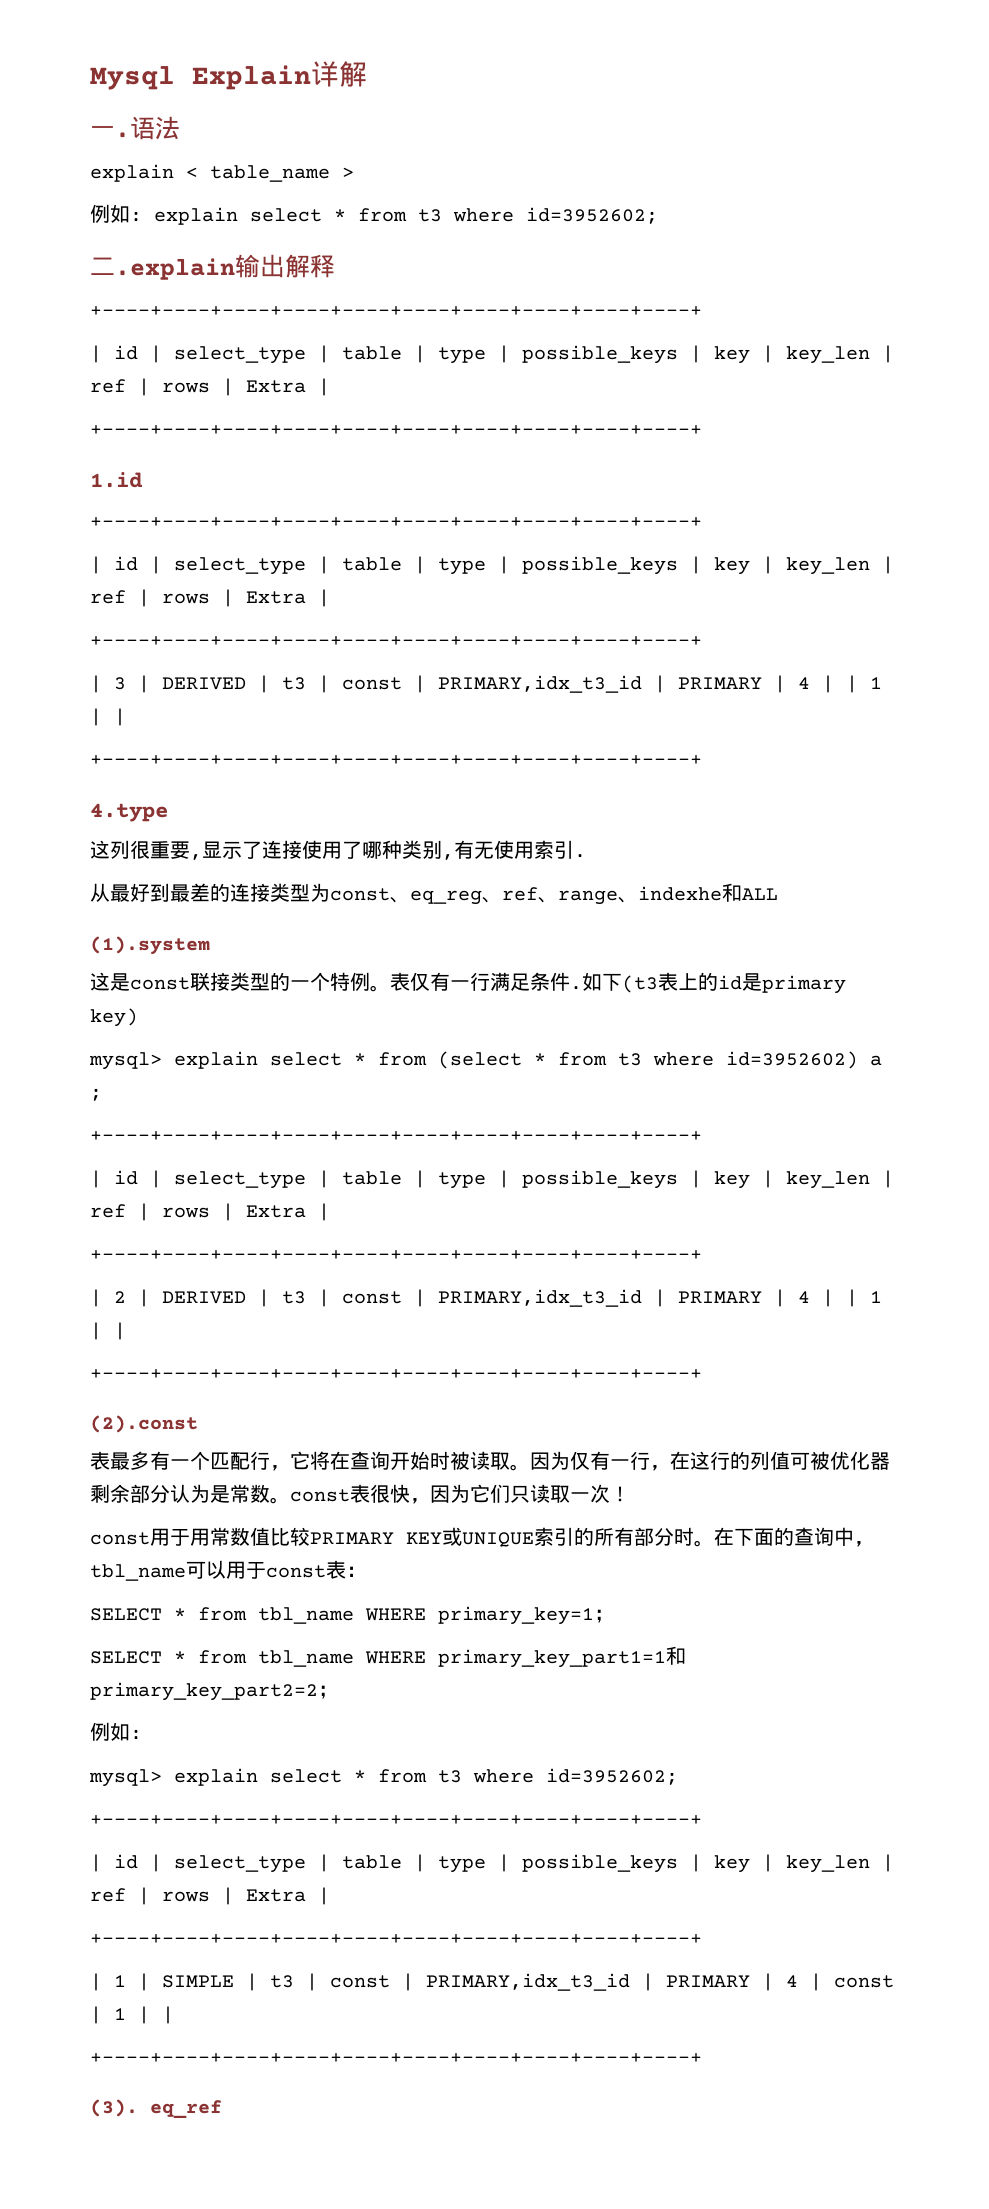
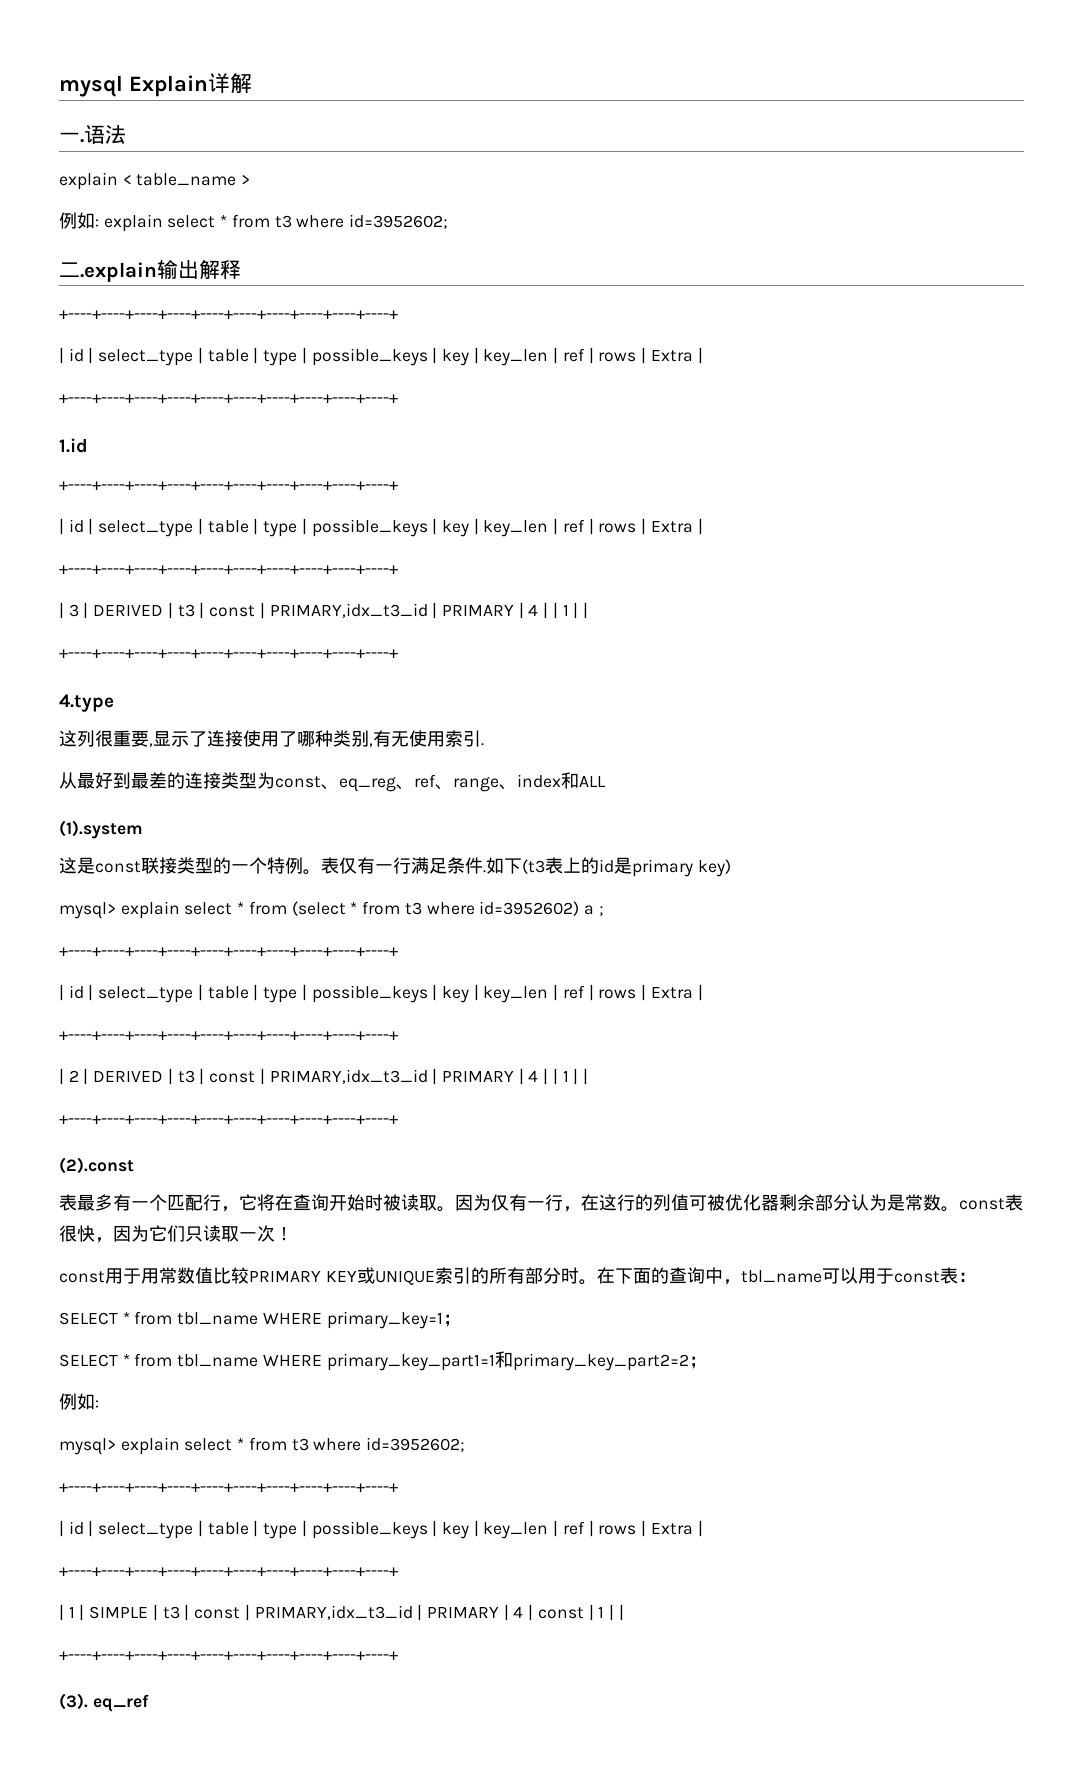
- Mysql Explain详解
+ mysql Explain详解
- 从最好到最差的连接类型为const、eq_reg、ref、range、indexhe和ALL
+ 从最好到最差的连接类型为const、eq_reg、ref、range、index和ALL

